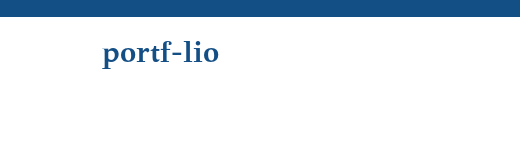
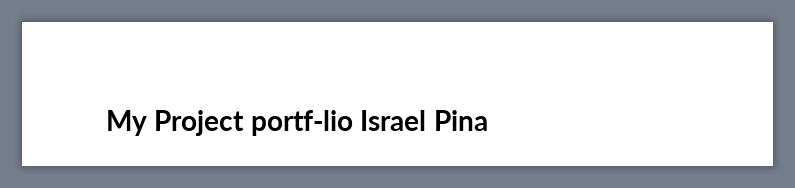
- portf-lio
+ My Project portf-lio Israel Pina

